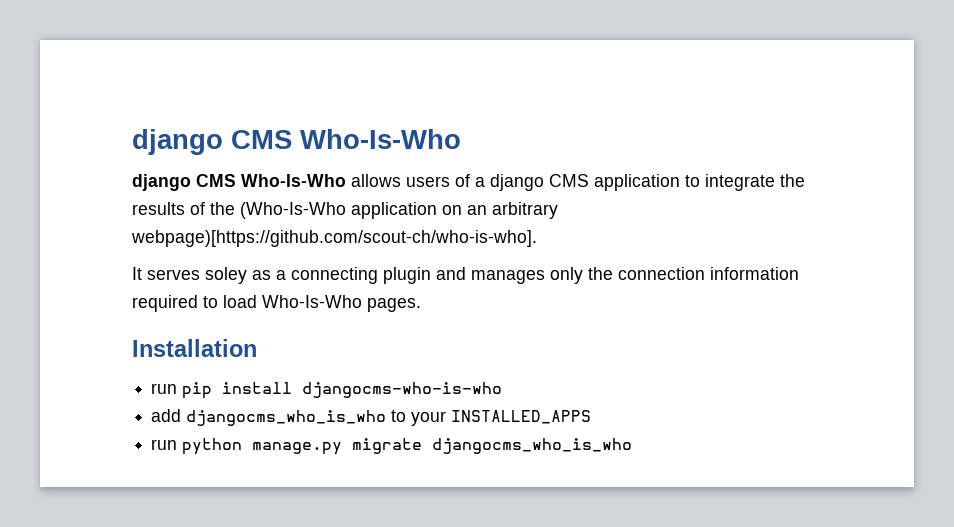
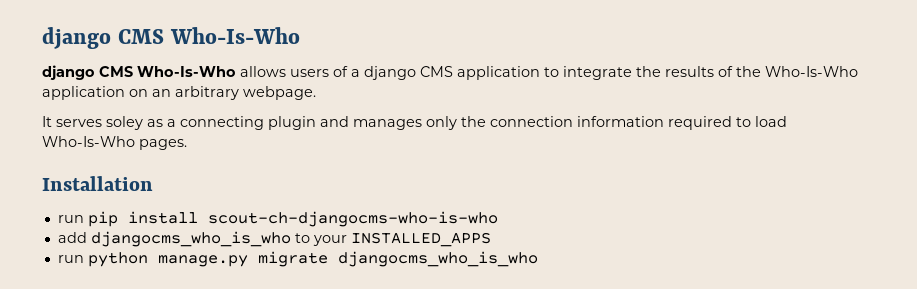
- django CMS Who-Is-Who allows users of a django CMS application to integrate the results of the (Who-Is-Who application on an arbitrary webpage)[https://github.com/scout-ch/who-is-who].
+ django CMS Who-Is-Who allows users of a django CMS application to integrate the results of the Who-Is-Who application on an arbitrary webpage.
- run pip install djangocms-who-is-who
+ run pip install scout-ch-djangocms-who-is-who

